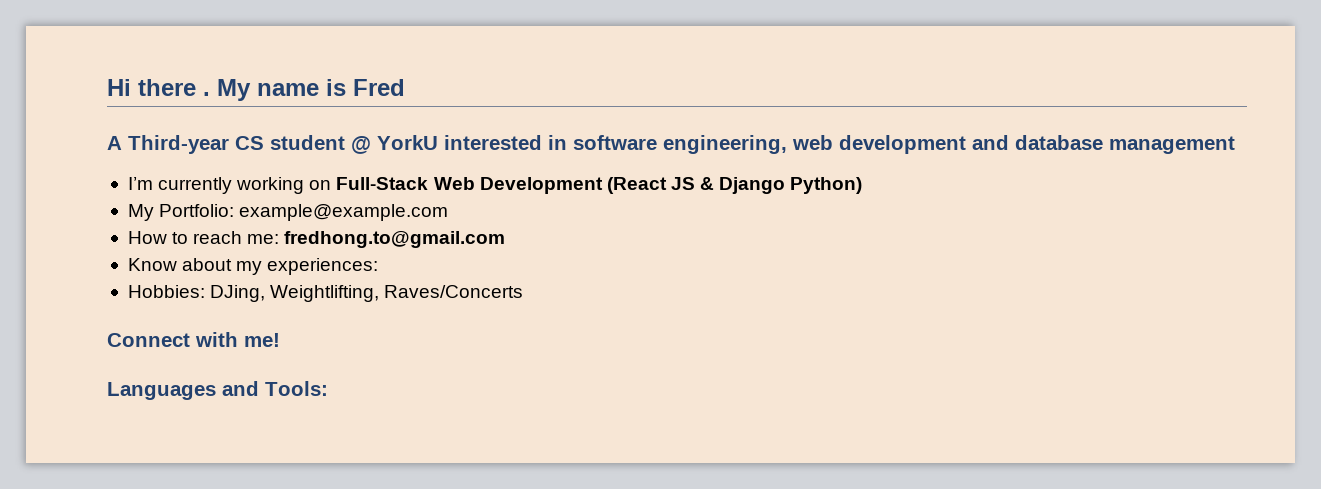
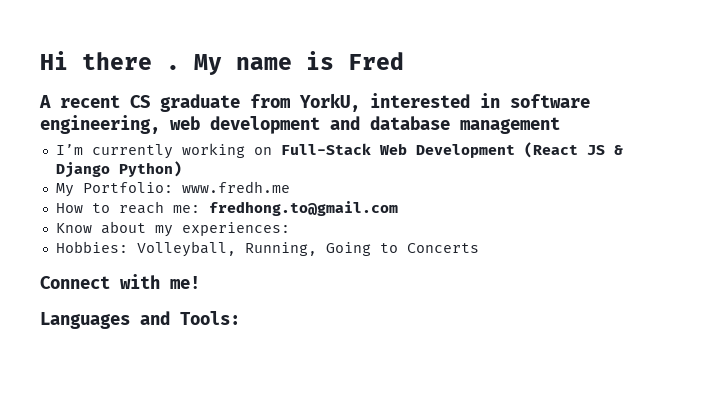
- A Third-year CS student @ YorkU interested in software engineering, web development and database management
+ A recent CS graduate from YorkU, interested in software engineering, web development and database management
- My Portfolio: example@example.com
+ My Portfolio: www.fredh.me
- Hobbies: DJing, Weightlifting, Raves/Concerts
+ Hobbies: Volleyball, Running, Going to Concerts

